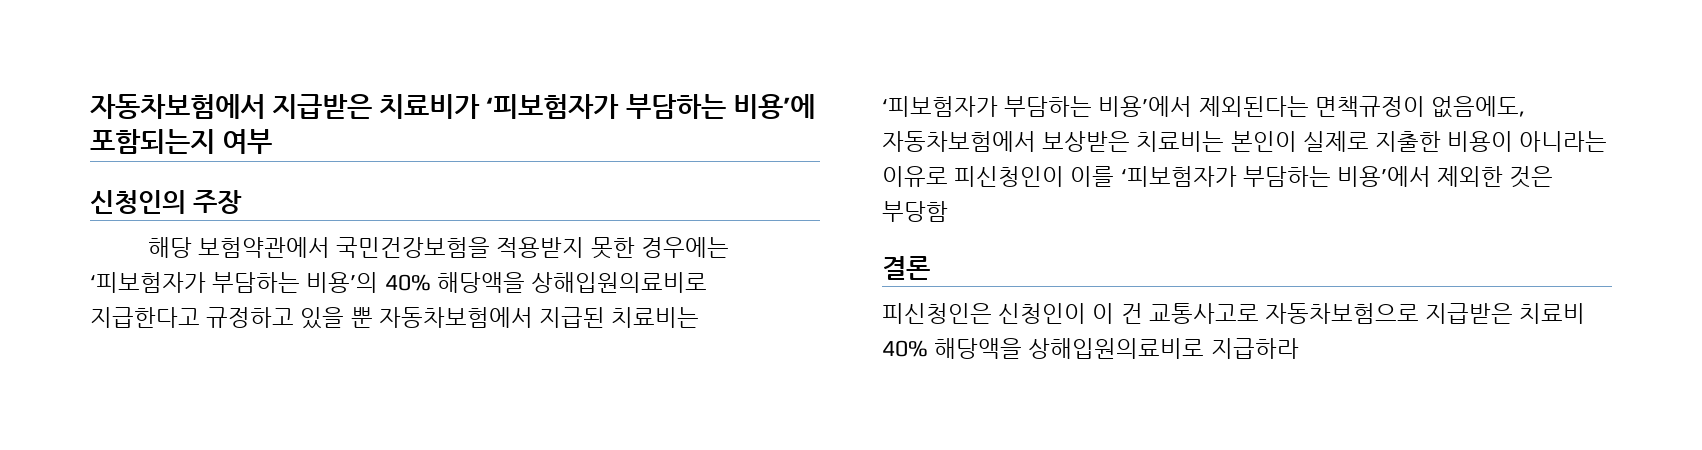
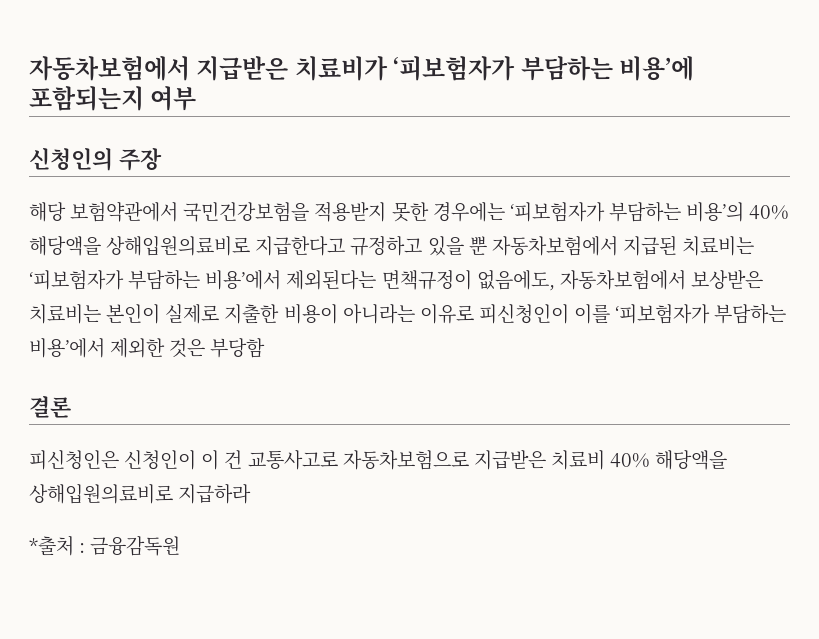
+ *출처 : 금융감독원

